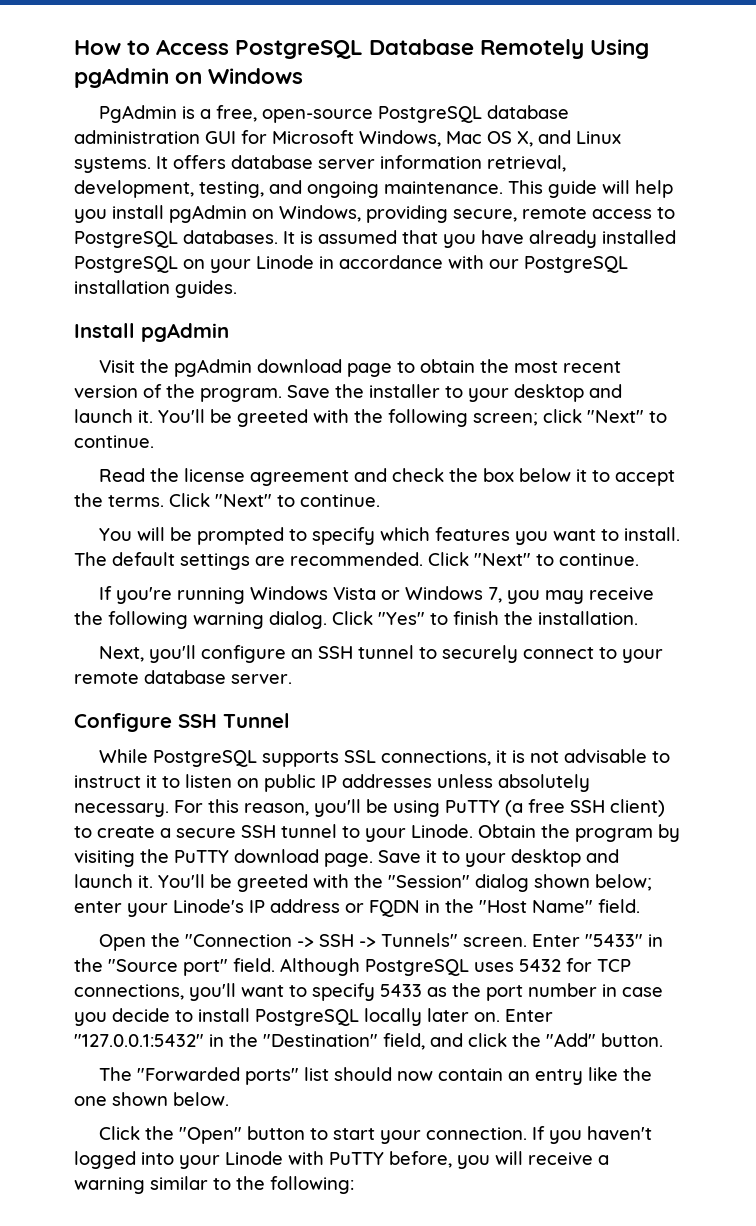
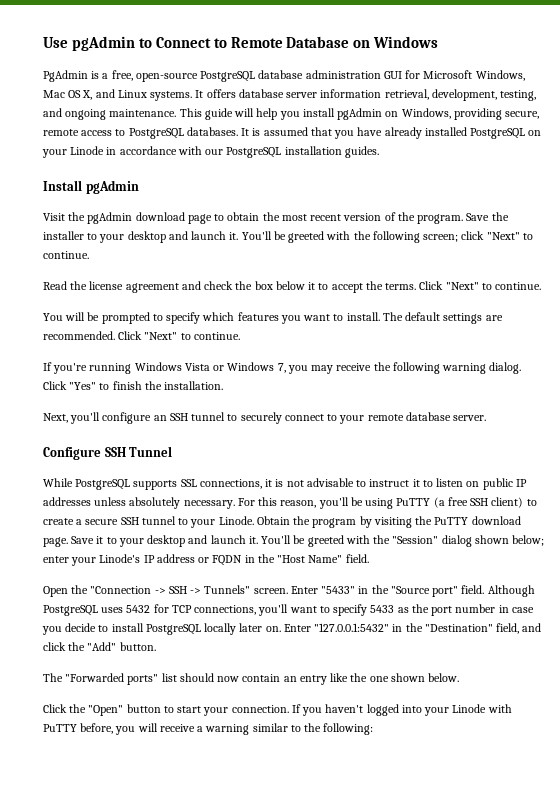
- How to Access PostgreSQL Database Remotely Using pgAdmin on Windows
+ Use pgAdmin to Connect to Remote Database on Windows

